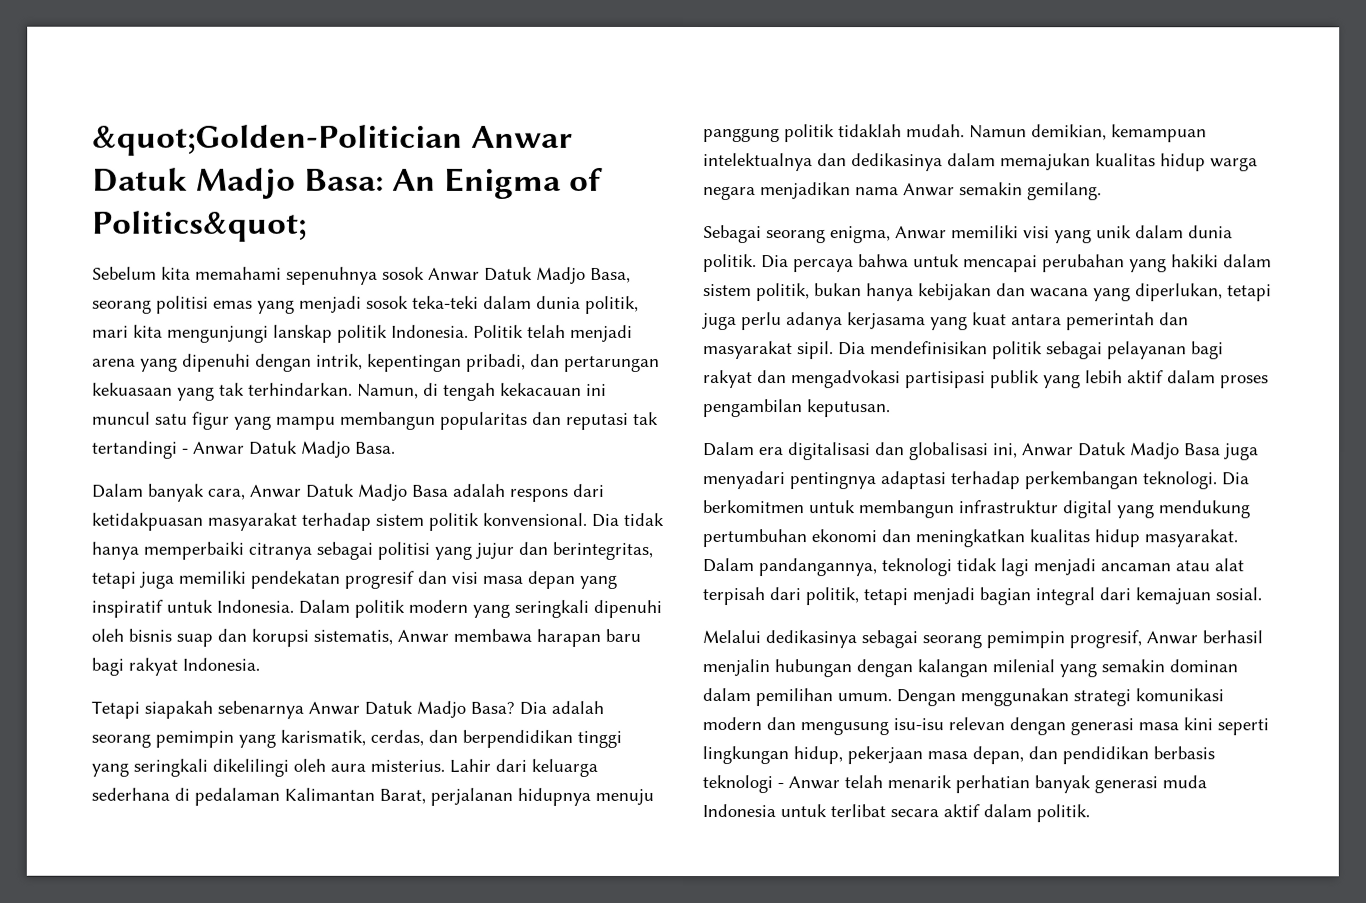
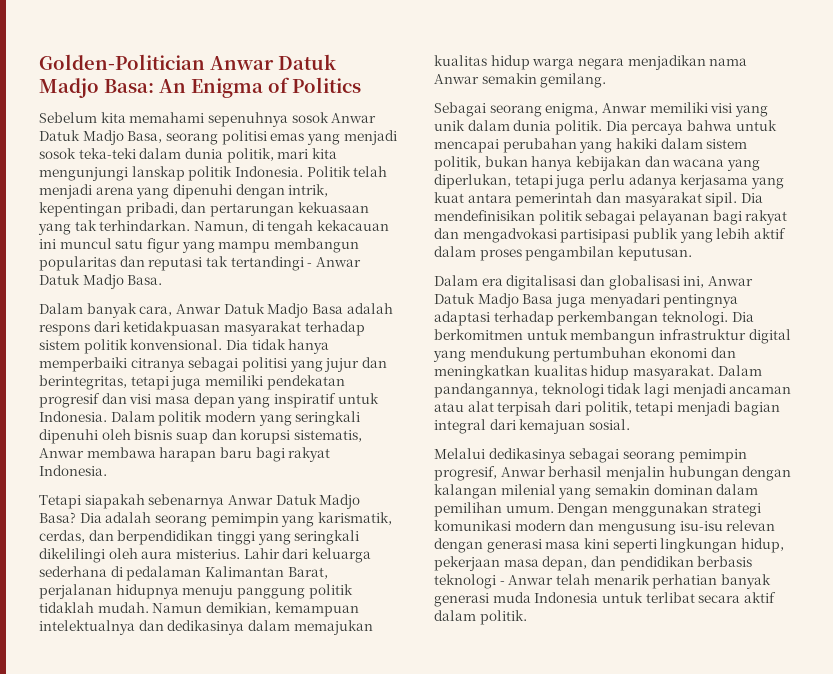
- &quot;Golden-Politician Anwar Datuk Madjo Basa: An Enigma of Politics&quot;
+ Golden-Politician Anwar Datuk Madjo Basa: An Enigma of Politics

